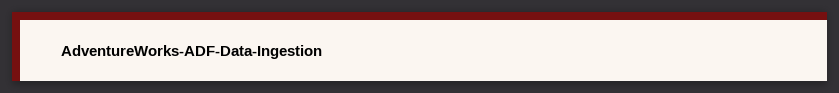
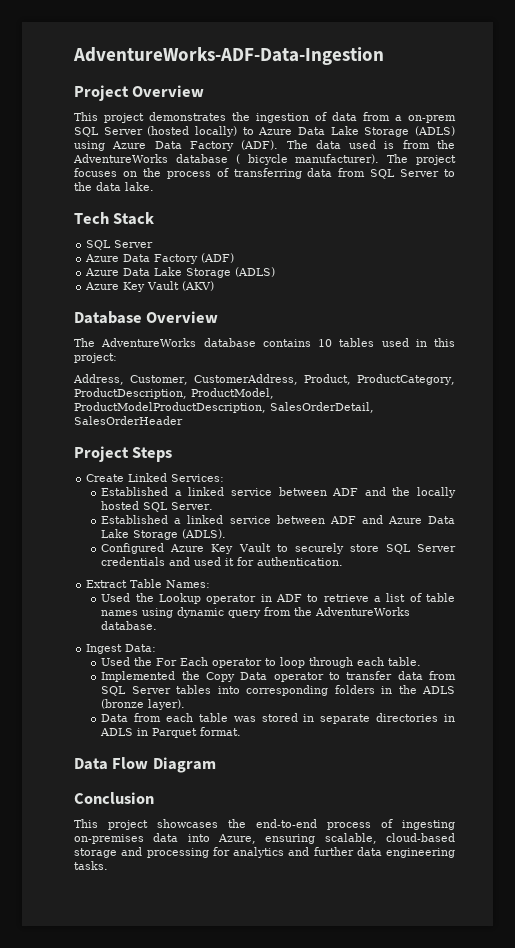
+ Project Overview
+ This project demonstrates the ingestion of data from a on-prem SQL Server (hosted locally) to Azure Data Lake Storage (ADLS) using Azure Data Factory (ADF). The data used is from the AdventureWorks database ( bicycle manufacturer). The project focuses on the process of transferring data from SQL Server to the data lake.
+ Tech Stack
+ SQL Server
+ Azure Data Factory (ADF)
+ Azure Data Lake Storage (ADLS)
+ Azure Key Vault (AKV)
+ Database Overview
+ The AdventureWorks database contains 10 tables used in this project:
+ Address, Customer, CustomerAddress, Product, ProductCategory, ProductDescription, ProductModel, ProductModelProductDescription, SalesOrderDetail, SalesOrderHeader
+ Project Steps
+ Create Linked Services:
+ Established a linked service between ADF and the locally hosted SQL Server.
+ Established a linked service between ADF and Azure Data Lake Storage (ADLS).
+ Configured Azure Key Vault to securely store SQL Server credentials and used it for authentication.
+ Extract Table Names:
+ Used the Lookup operator in ADF to retrieve a list of table names using dynamic query from the AdventureWorks database.
+ Ingest Data:
+ Used the For Each operator to loop through each table.
+ Implemented the Copy Data operator to transfer data from SQL Server tables into corresponding folders in the ADLS (bronze layer).
+ Data from each table was stored in separate directories in ADLS in Parquet format.
+ Data Flow Diagram
+ Conclusion
+ This project showcases the end-to-end process of ingesting on-premises data into Azure, ensuring scalable, cloud-based storage and processing for analytics and further data engineering tasks.

